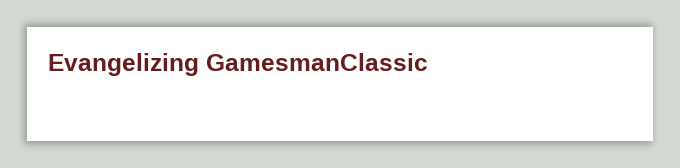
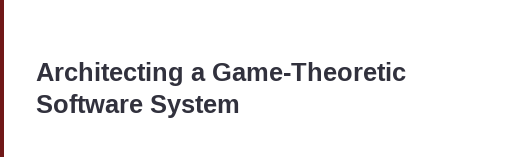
- Evangelizing GamesmanClassic
+ Architecting a Game-Theoretic Software System

